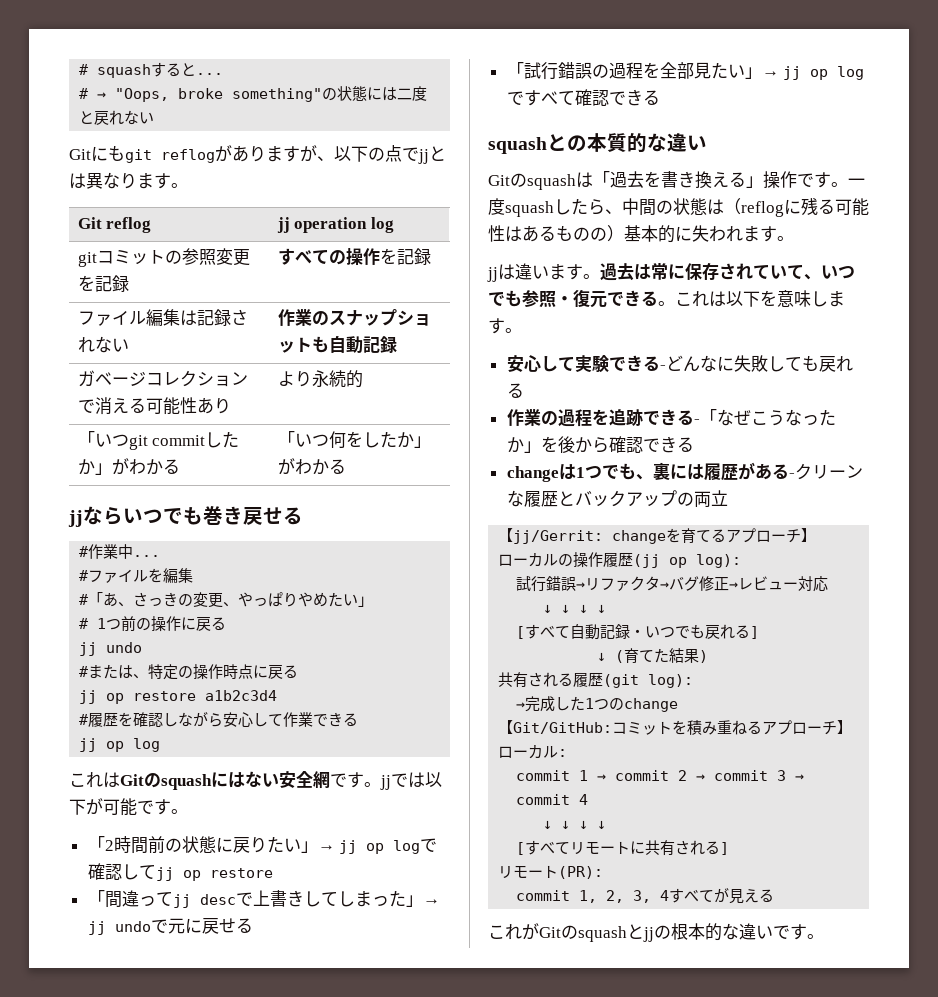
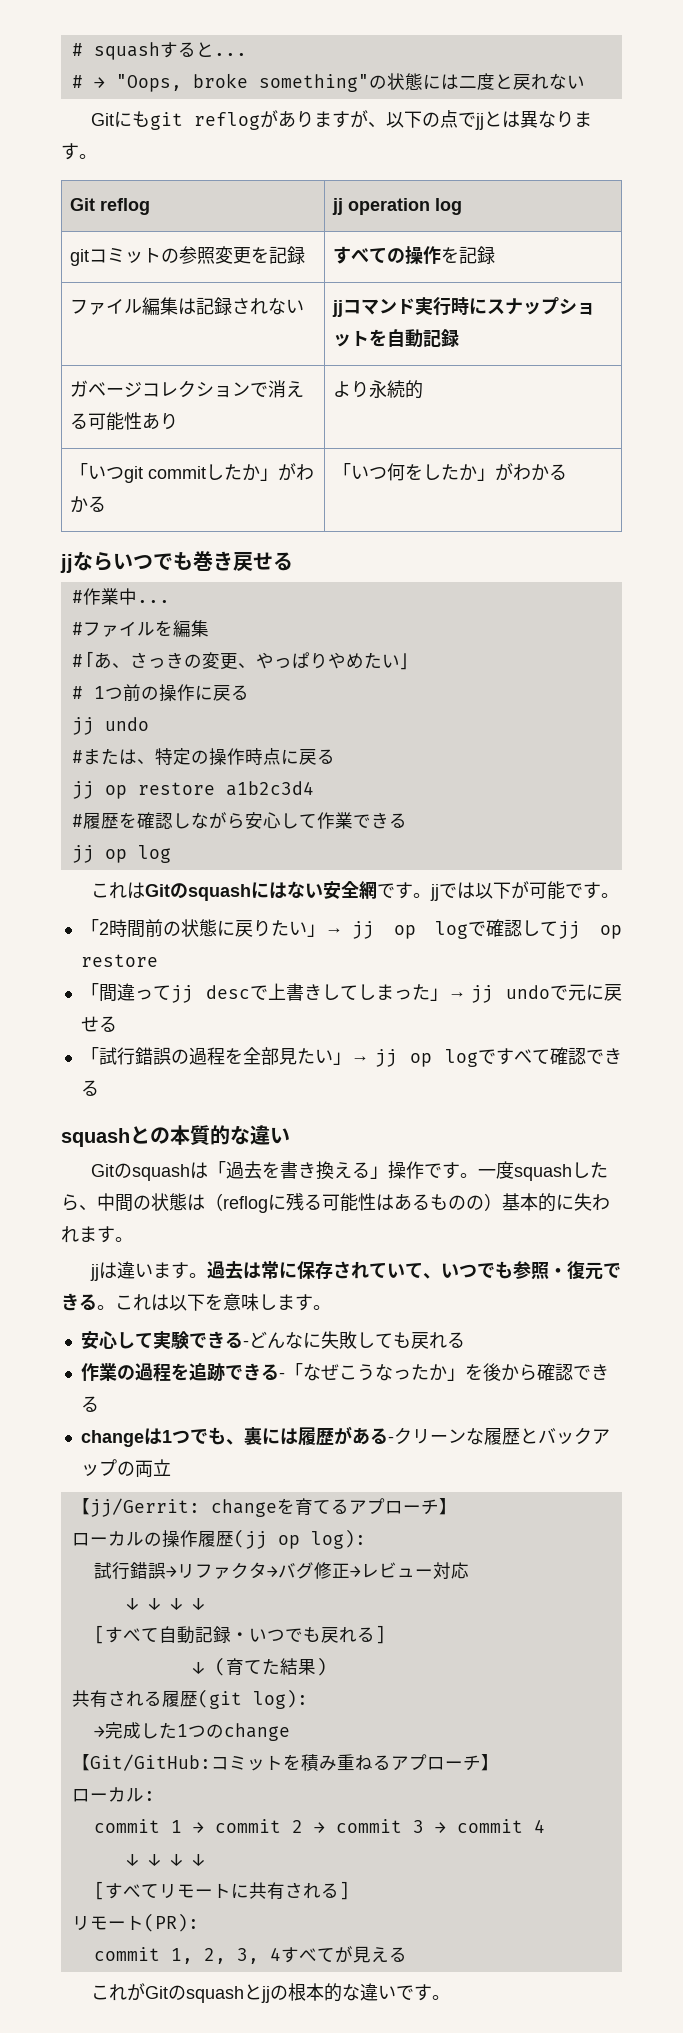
- ファイル編集は記録されない | 作業のスナップショットも自動記録
+ ファイル編集は記録されない | jjコマンド実行時にスナップショットを自動記録

